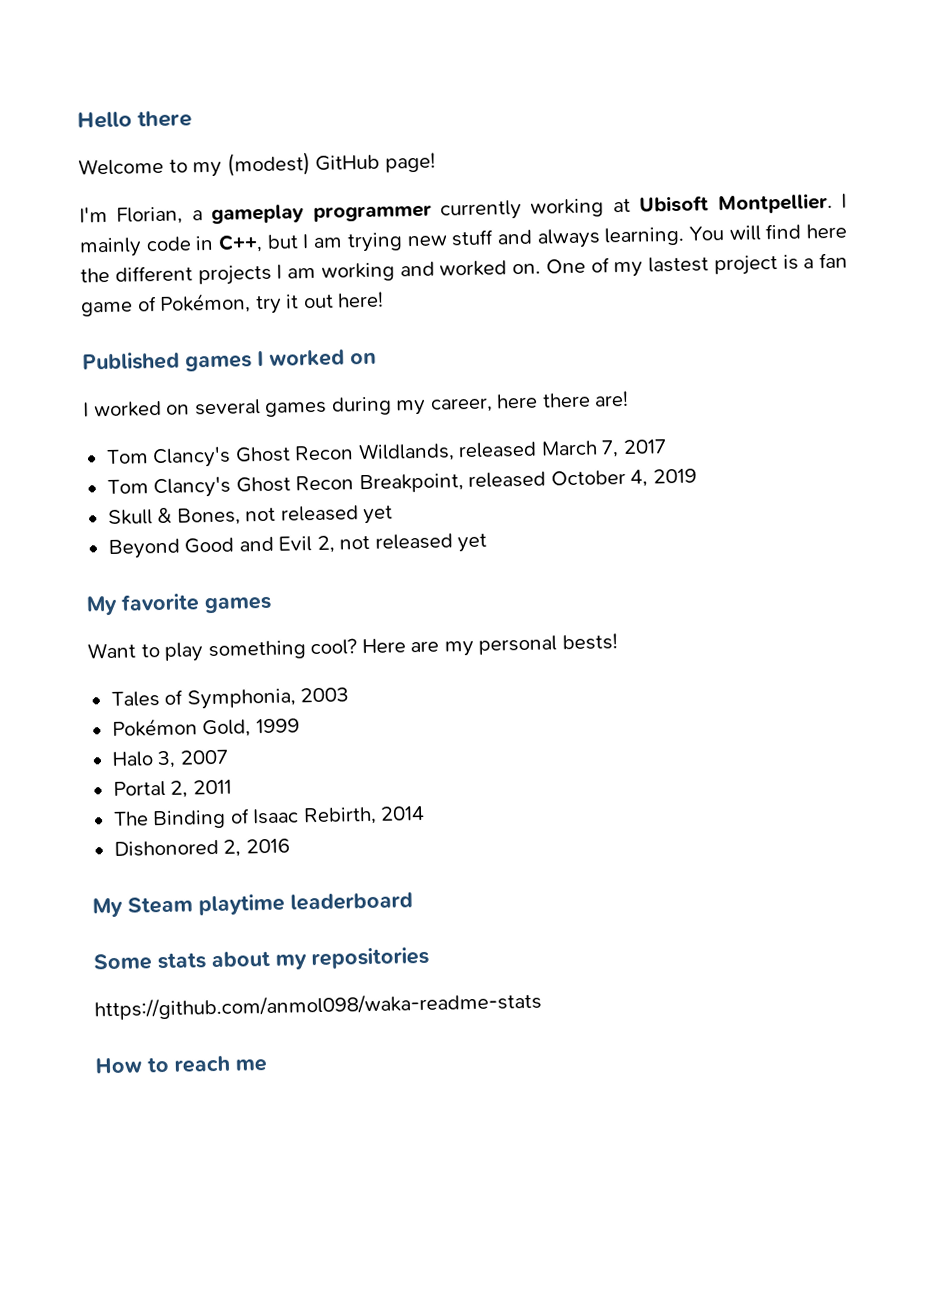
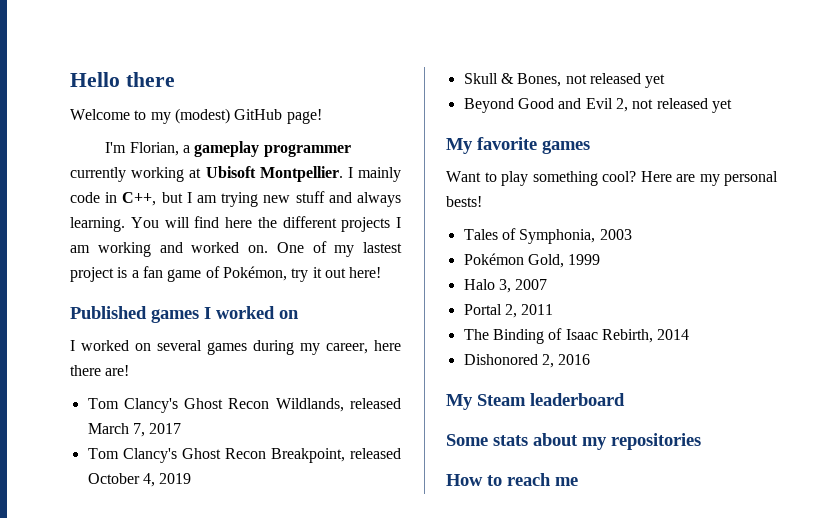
- My Steam playtime leaderboard
+ My Steam leaderboard
- https://github.com/anmol098/waka-readme-stats

